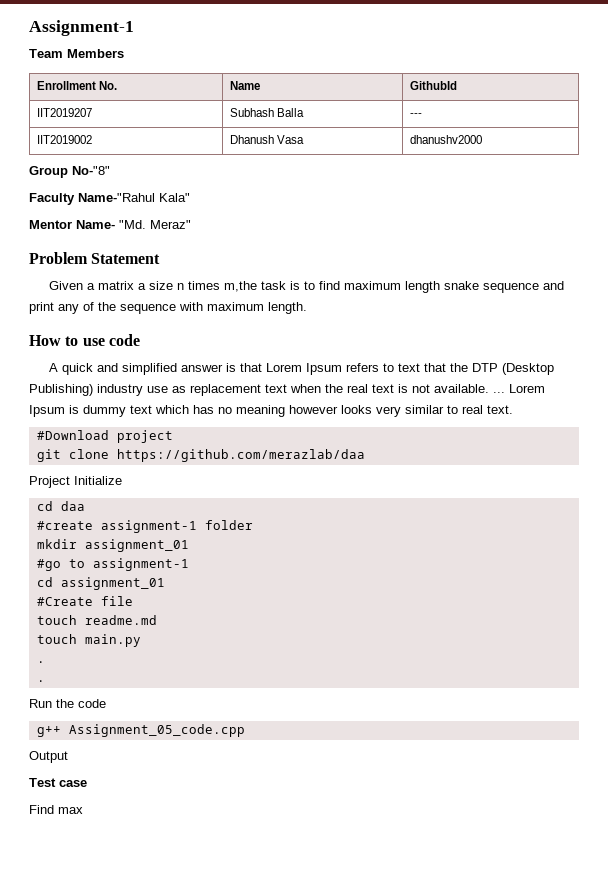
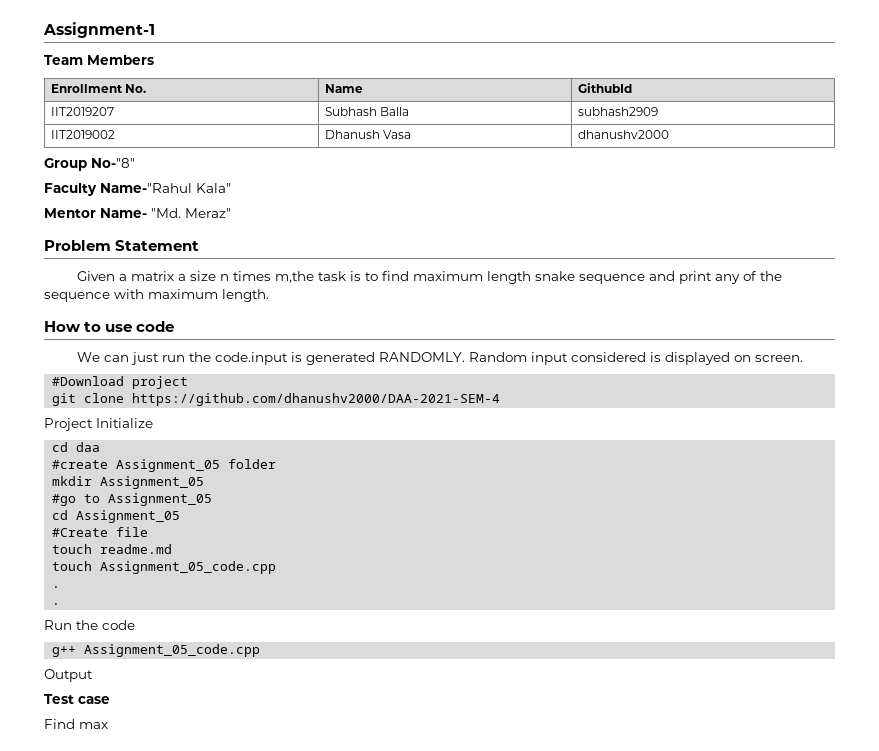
- IIT2019207 | Subhash Balla | ---
+ IIT2019207 | Subhash Balla | subhash2909
- A quick and simplified answer is that Lorem Ipsum refers to text that the DTP (Desktop Publishing) industry use as replacement text when the real text is not available. ... Lorem Ipsum is dummy text which has no meaning however looks very similar to real text.
+ We can just run the code.input is generated RANDOMLY. Random input considered is displayed on screen.
- git clone https://github.com/merazlab/daa
+ git clone https://github.com/dhanushv2000/DAA-2021-SEM-4
- #create assignment-1 folder
+ #create Assignment_05 folder
- mkdir assignment_01
+ mkdir Assignment_05
- #go to assignment-1
- cd assignment_01
+ #go to Assignment_05
+ cd Assignment_05
- touch main.py
+ touch Assignment_05_code.cpp

